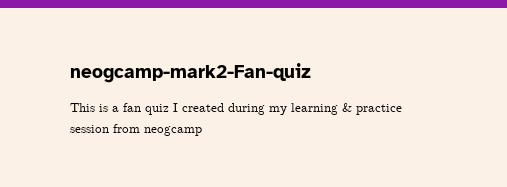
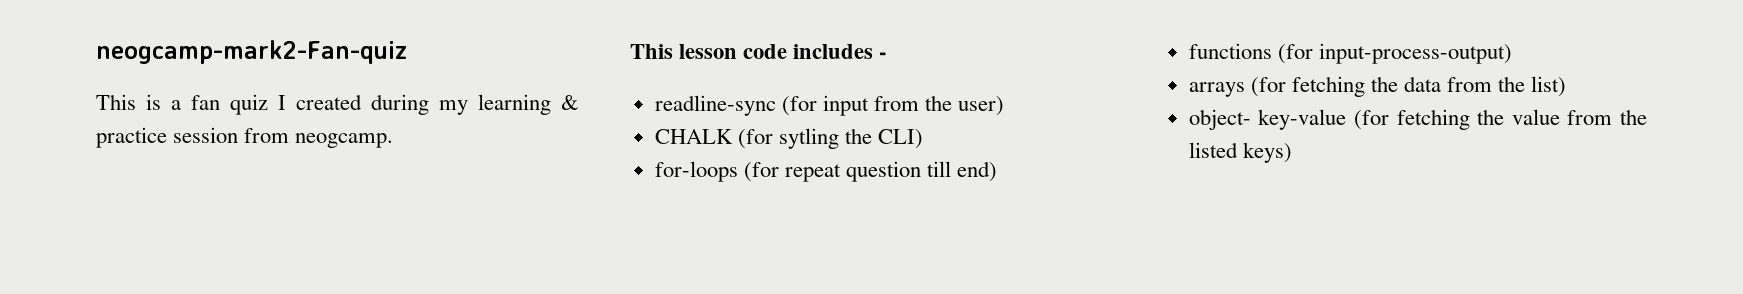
- This is a fan quiz I created during my learning & practice session from neogcamp
+ This is a fan quiz I created during my learning & practice session from neogcamp.
+ This lesson code includes -
+ readline-sync (for input from the user)
+ CHALK (for sytling the CLI)
+ for-loops (for repeat question till end)
+ functions (for input-process-output)
+ arrays (for fetching the data from the list)
+ object- key-value (for fetching the value from the listed keys)

